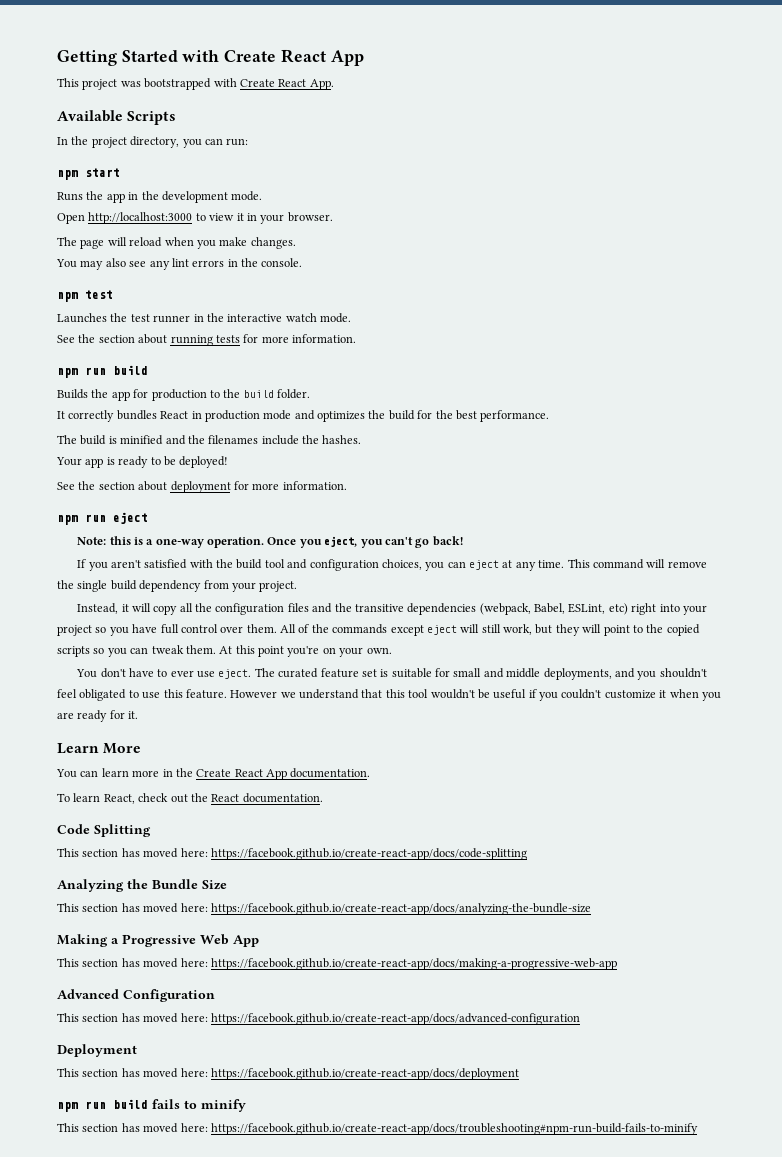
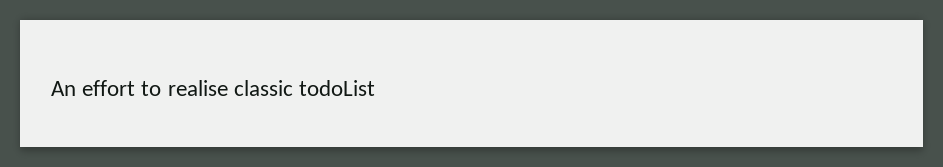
- Getting Started with Create React App
- This project was bootstrapped with Create React App.
- Available Scripts
- In the project directory, you can run:
- npm start
- Runs the app in the development mode.
- Open http://localhost:3000 to view it in your browser.
- The page will reload when you make changes.
- You may also see any lint errors in the console.
- npm test
- Launches the test runner in the interactive watch mode.
- See the section about running tests for more information.
- npm run build
- Builds the app for production to the build folder.
- It correctly bundles React in production mode and optimizes the build for the best performance.
- The build is minified and the filenames include the hashes.
- Your app is ready to be deployed!
- See the section about deployment for more information.
- npm run eject
- Note: this is a one-way operation. Once you eject, you can't go back!
- If you aren't satisfied with the build tool and configuration choices, you can eject at any time. This command will remove the single build dependency from your project.
- Instead, it will copy all the configuration files and the transitive dependencies (webpack, Babel, ESLint, etc) right into your project so you have full control over them. All of the commands except eject will still work, but they will point to the copied scripts so you can tweak them. At this point you're on your own.
- You don't have to ever use eject. The curated feature set is suitable for small and middle deployments, and you shouldn't feel obligated to use this feature. However we understand that this tool wouldn't be useful if you couldn't customize it when you are ready for it.
- Learn More
- You can learn more in the Create React App documentation.
- To learn React, check out the React documentation.
- Code Splitting
- This section has moved here: https://facebook.github.io/create-react-app/docs/code-splitting
- Analyzing the Bundle Size
- This section has moved here: https://facebook.github.io/create-react-app/docs/analyzing-the-bundle-size
- Making a Progressive Web App
- This section has moved here: https://facebook.github.io/create-react-app/docs/making-a-progressive-web-app
- Advanced Configuration
- This section has moved here: https://facebook.github.io/create-react-app/docs/advanced-configuration
- Deployment
- This section has moved here: https://facebook.github.io/create-react-app/docs/deployment
- npm run build fails to minify
- This section has moved here: https://facebook.github.io/create-react-app/docs/troubleshooting#npm-run-build-fails-to-minify
+ An effort to realise classic todoList

